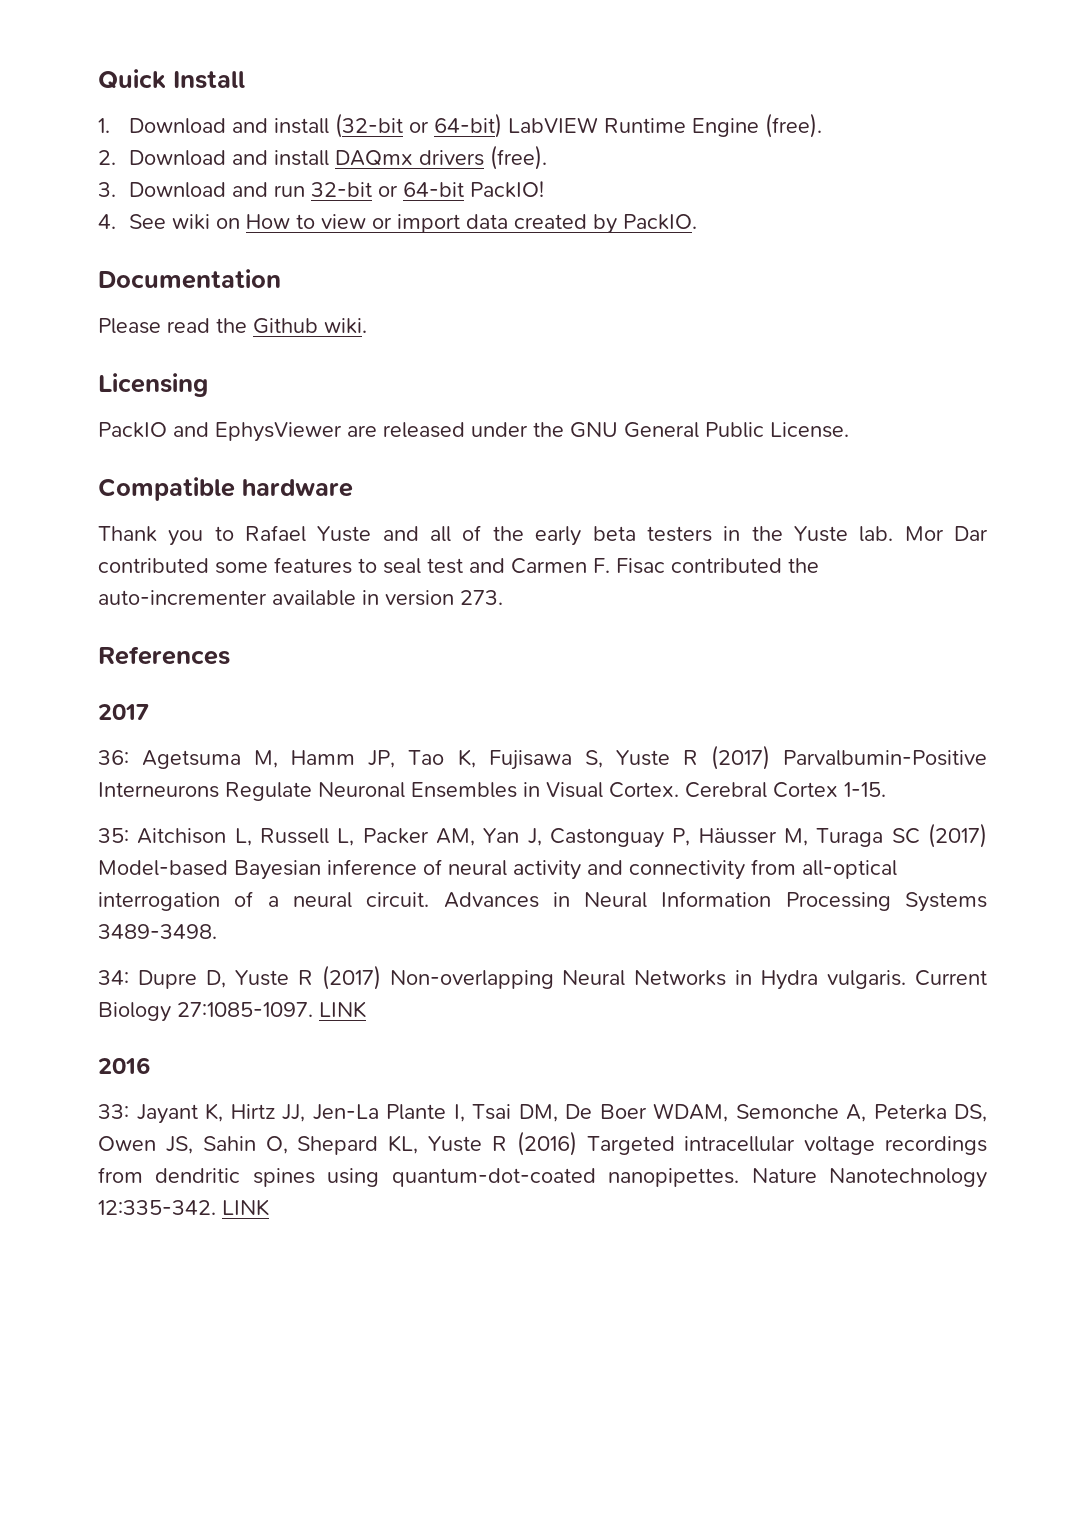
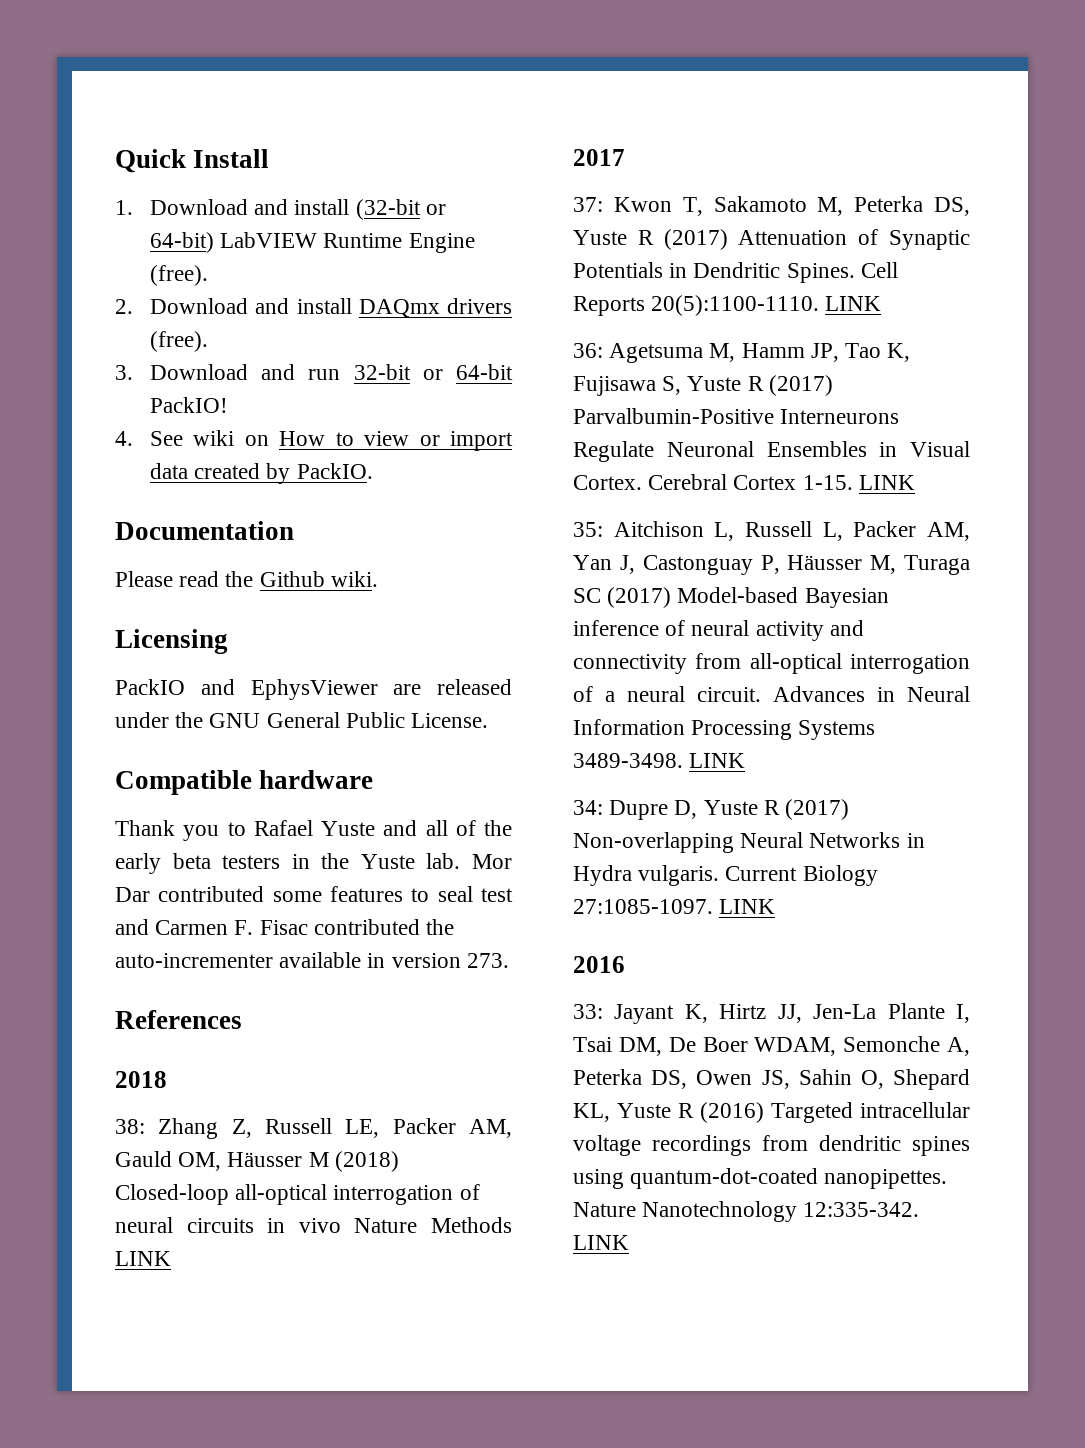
+ 2018
+ 38: Zhang Z, Russell LE, Packer AM, Gauld OM, Häusser M (2018) Closed-loop all-optical interrogation of neural circuits in vivo Nature Methods LINK
  2017
+ 37: Kwon T, Sakamoto M, Peterka DS, Yuste R (2017) Attenuation of Synaptic Potentials in Dendritic Spines. Cell Reports 20(5):1100-1110. LINK
- Cerebral Cortex 1-15.
+ Cerebral Cortex 1-15. LINK
- Advances in Neural Information Processing Systems 3489-3498.
+ Advances in Neural Information Processing Systems 3489-3498. LINK

